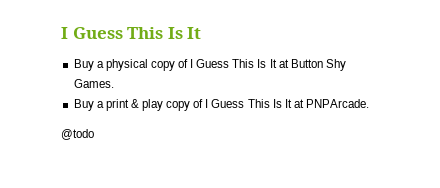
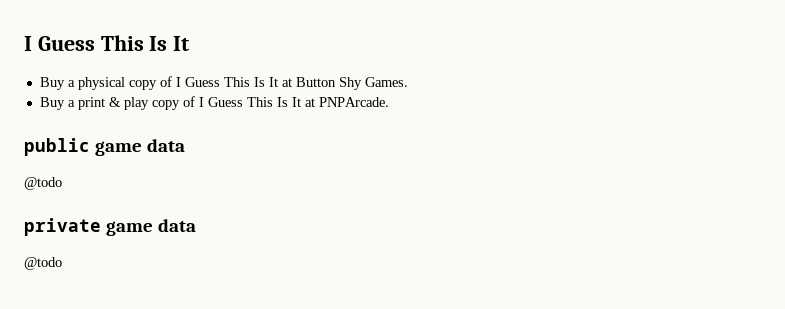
+ public game data
+ @todo
+ private game data

